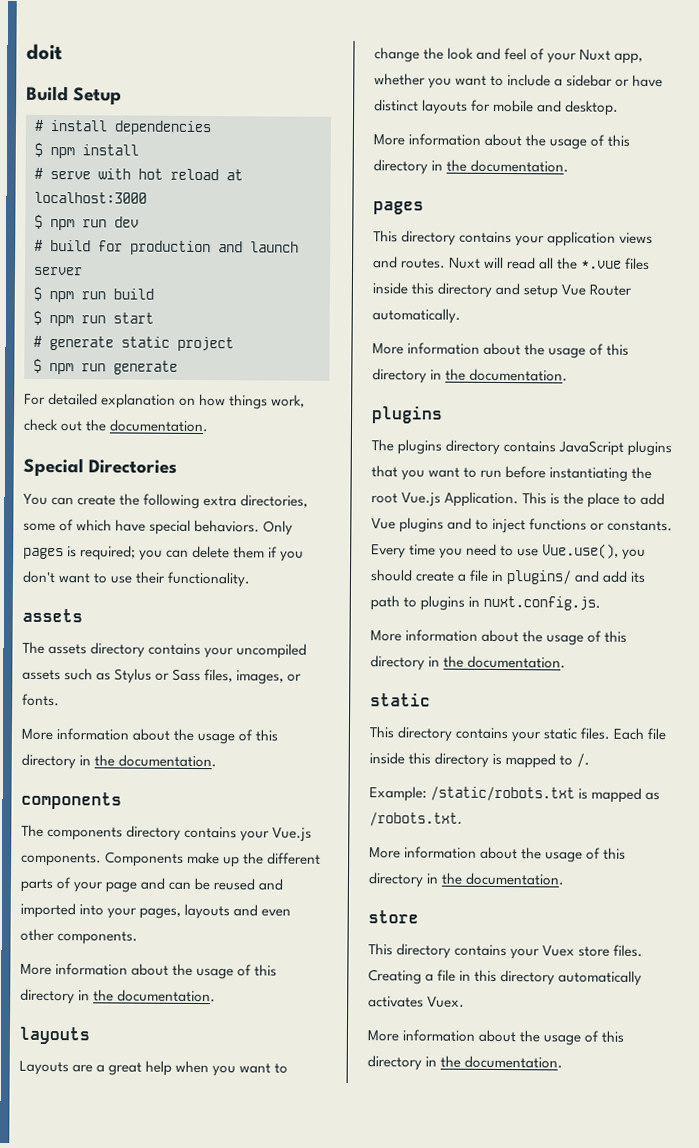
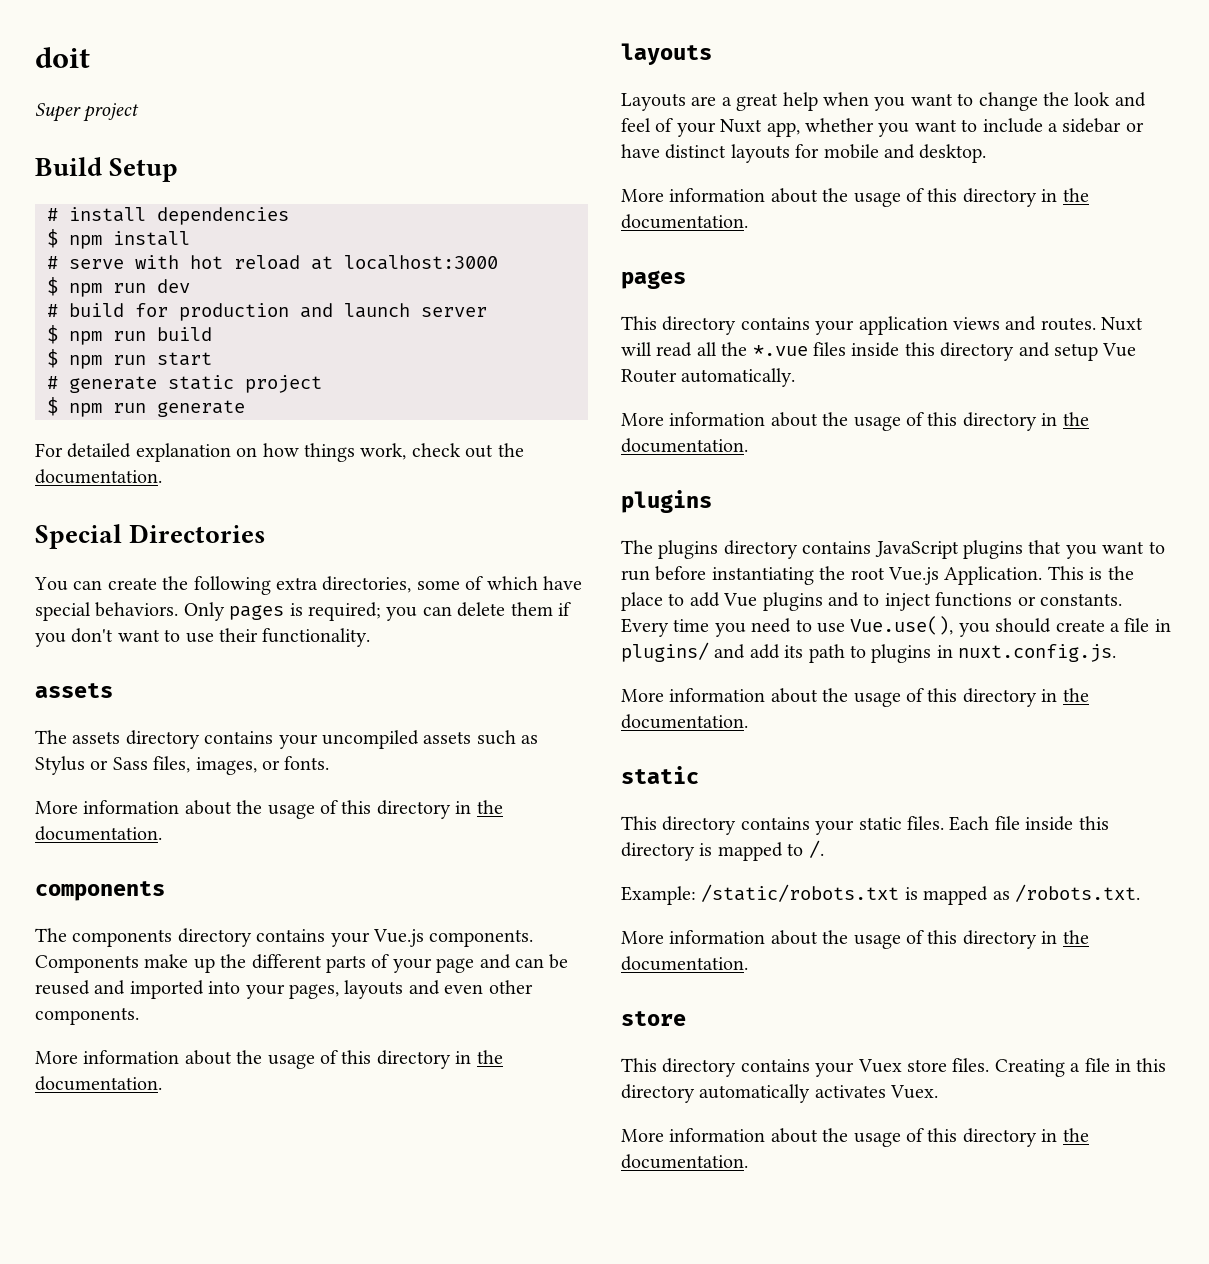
+ Super project

